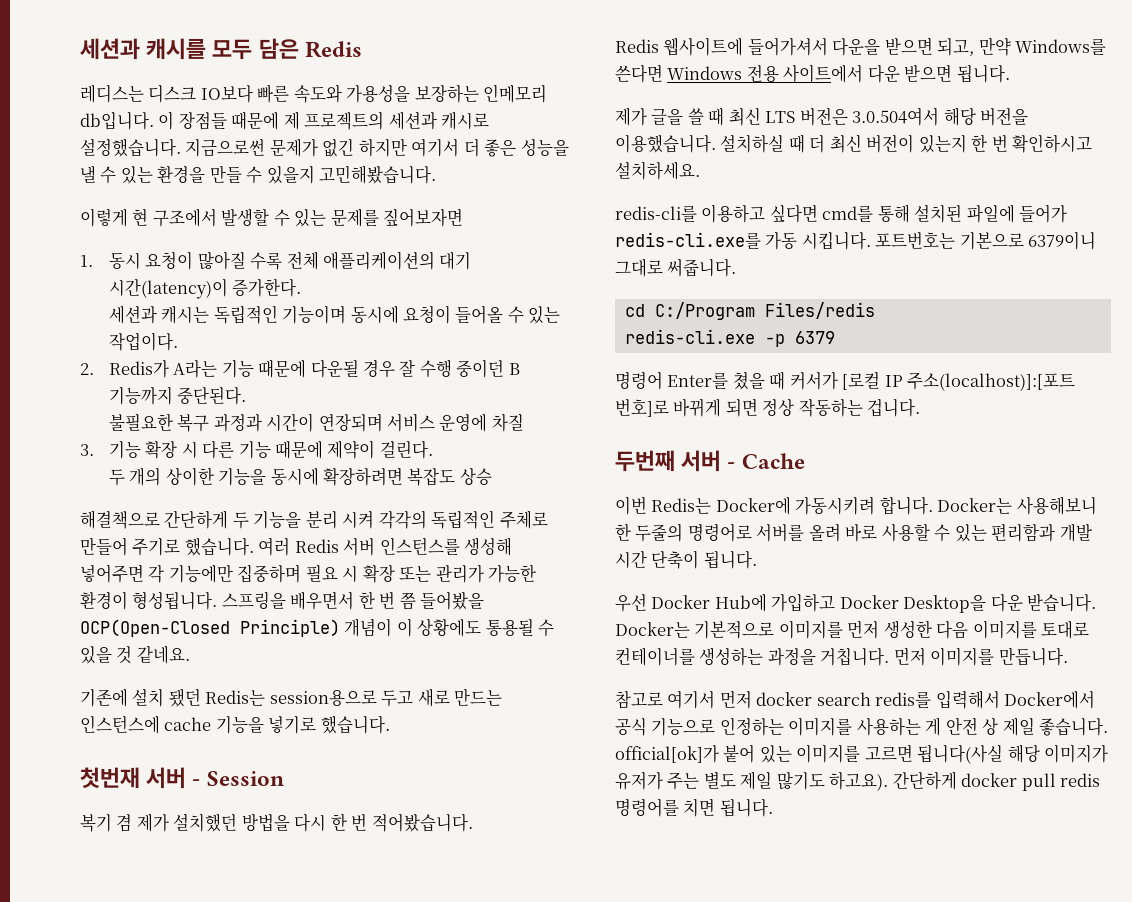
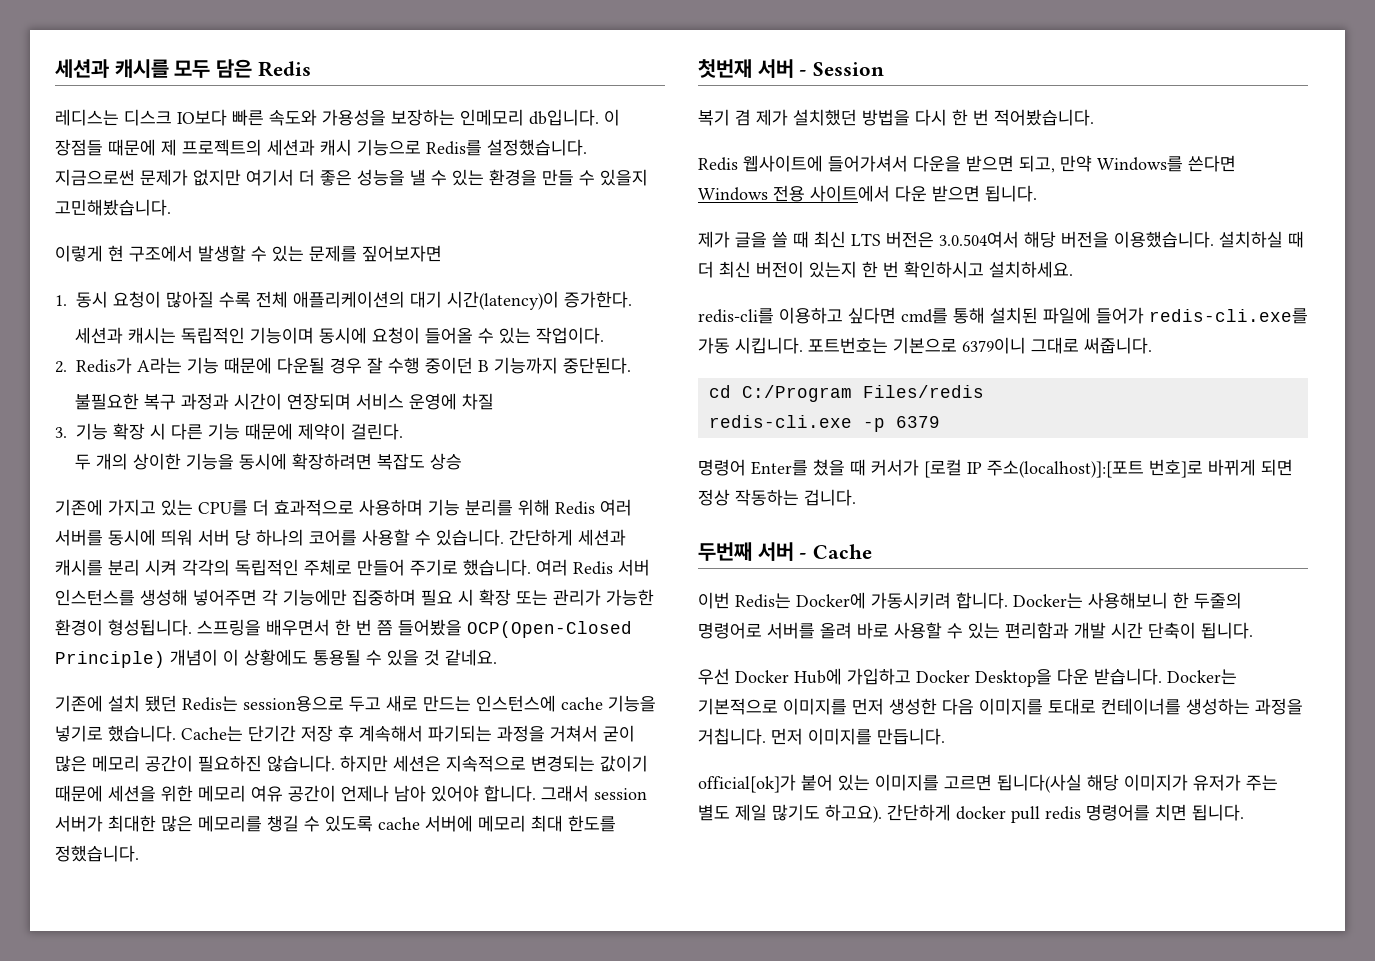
- 이 장점들 때문에 제 프로젝트의 세션과 캐시로 설정했습니다.
+ 이 장점들 때문에 제 프로젝트의 세션과 캐시 기능으로 Redis를 설정했습니다.
- 지금으로썬 문제가 없긴 하지만 여기서 더 좋은 성능을 낼 수 있는 환경을 만들 수 있을지 고민해봤습니다.
+ 지금으로썬 문제가 없지만 여기서 더 좋은 성능을 낼 수 있는 환경을 만들 수 있을지 고민해봤습니다.
- 해결책으로 간단하게 두 기능을 분리 시켜 각각의 독립적인 주체로 만들어 주기로 했습니다.
+ 기존에 가지고 있는 CPU를 더 효과적으로 사용하며 기능 분리를 위해 Redis 여러 서버를 동시에 띄워 서버 당 하나의 코어를 사용할 수 있습니다. 간단하게 세션과 캐시를 분리 시켜 각각의 독립적인 주체로 만들어 주기로 했습니다.
+ Cache는 단기간 저장 후 계속해서 파기되는 과정을 거쳐서 굳이 많은 메모리 공간이 필요하진 않습니다. 하지만 세션은 지속적으로 변경되는 값이기 때문에 세션을 위한 메모리 여유 공간이 언제나 남아 있어야 합니다. 그래서 session 서버가 최대한 많은 메모리를 챙길 수 있도록 cache 서버에 메모리 최대 한도를 정했습니다.
- 참고로 여기서 먼저 docker search redis를 입력해서 Docker에서 공식 기능으로 인정하는 이미지를 사용하는 게 안전 상 제일 좋습니다. official[ok]가 붙어 있는 이미지를 고르면 됩니다(사실 해당 이미지가 유저가 주는 별도 제일 많기도 하고요).
+ official[ok]가 붙어 있는 이미지를 고르면 됩니다(사실 해당 이미지가 유저가 주는 별도 제일 많기도 하고요).

